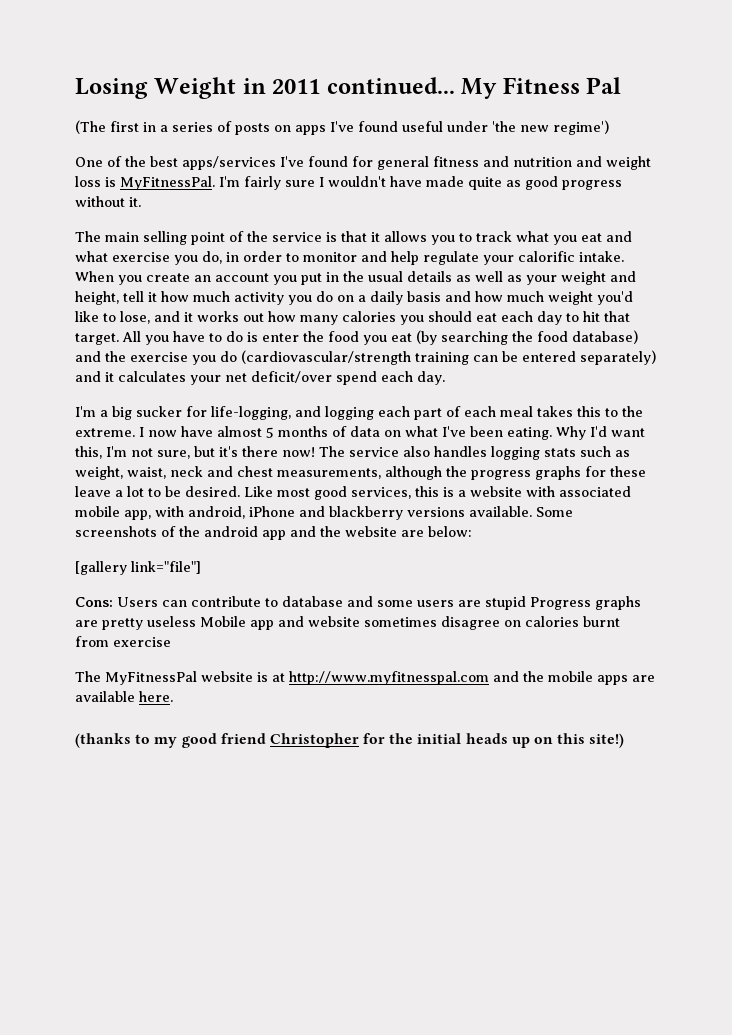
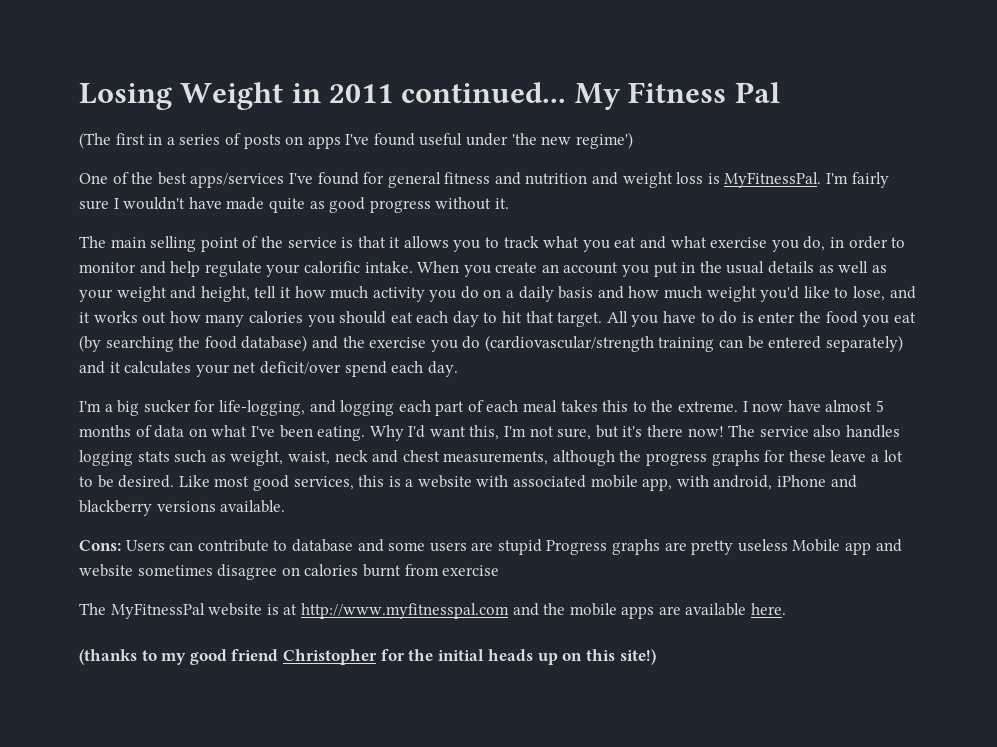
- Some screenshots of the android app and the website are below:
- [gallery link="file"]

